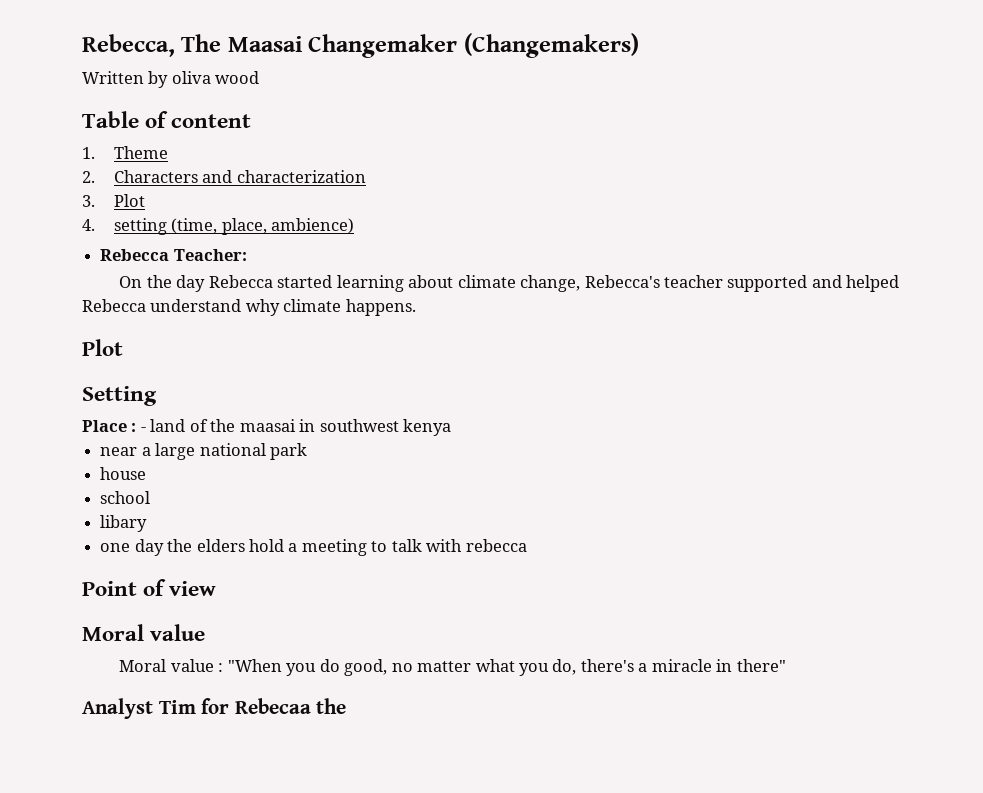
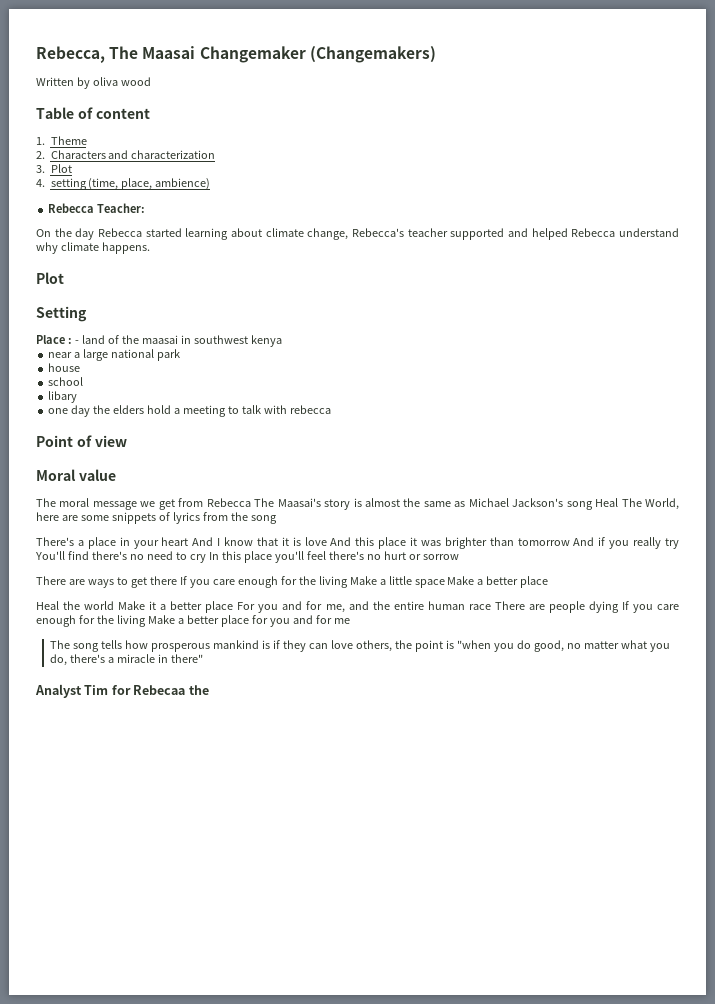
- Moral value : "When you do good, no matter what you do, there's a miracle in there"
+ The moral message we get from Rebecca The Maasai's story is almost the same as Michael Jackson's song Heal The World, here are some snippets of lyrics from the song
+ There's a place in your heart And I know that it is love And this place it was brighter than tomorrow And if you really try You'll find there's no need to cry In this place you'll feel there's no hurt or sorrow
+ There are ways to get there If you care enough for the living Make a little space Make a better place
+ Heal the world Make it a better place For you and for me, and the entire human race There are people dying If you care enough for the living Make a better place for you and for me
+ The song tells how prosperous mankind is if they can love others, the point is "when you do good, no matter what you do, there's a miracle in there"

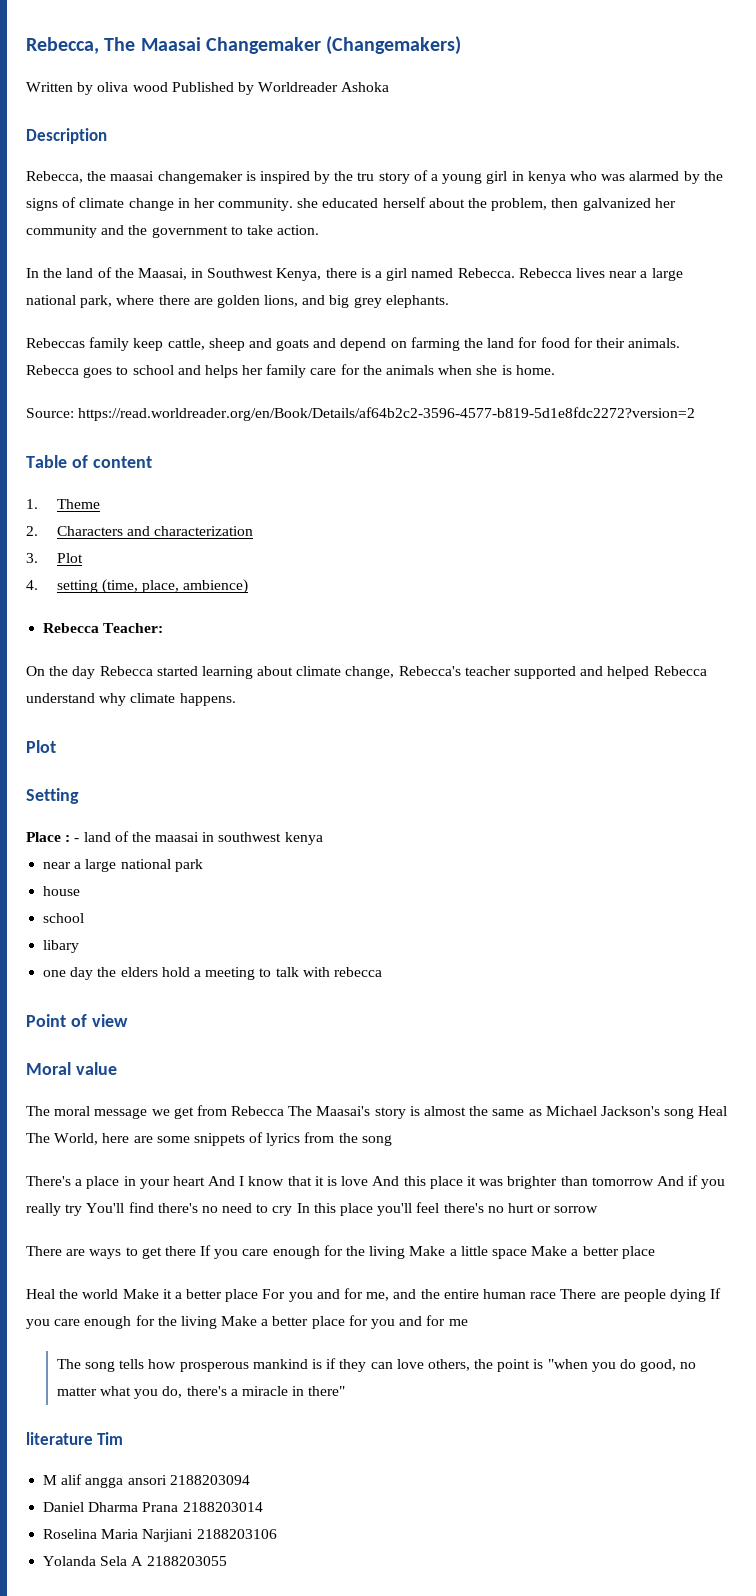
- Written by oliva wood
+ Written by oliva wood Published by Worldreader Ashoka
+ Description
+ Rebecca, the maasai changemaker is inspired by the tru story of a young girl in kenya who was alarmed by the signs of climate change in her community. she educated herself about the problem, then galvanized her community and the government to take action.
+ In the land of the Maasai, in Southwest Kenya, there is a girl named Rebecca. Rebecca lives near a large national park, where there are golden lions, and big grey elephants.
+ Rebeccas family keep cattle, sheep and goats and depend on farming the land for food for their animals. Rebecca goes to school and helps her family care for the animals when she is home.
+ Source: https://read.worldreader.org/en/Book/Details/af64b2c2-3596-4577-b819-5d1e8fdc2272?version=2
- Analyst Tim for Rebecaa the
+ literature Tim
+ M alif angga ansori 2188203094
+ Daniel Dharma Prana 2188203014
+ Roselina Maria Narjiani 2188203106
+ Yolanda Sela A 2188203055

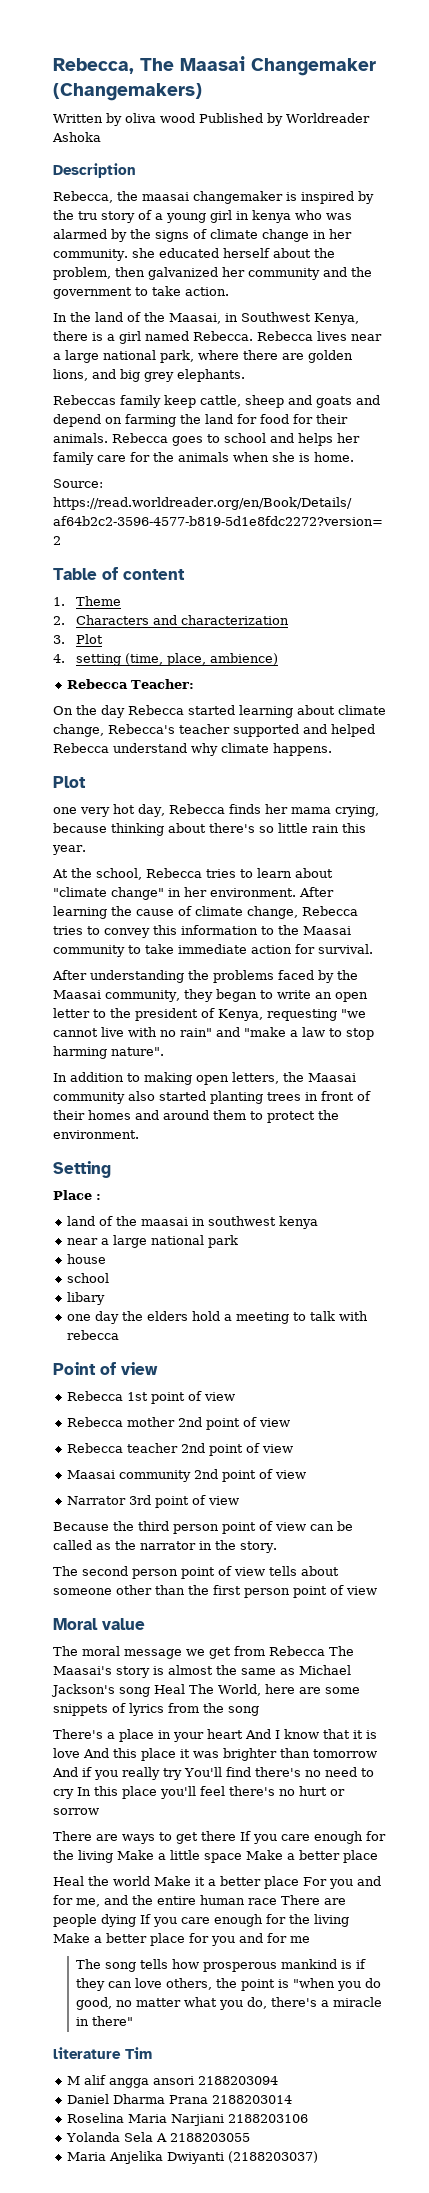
+ one very hot day, Rebecca finds her mama crying, because thinking about there's so little rain this year.
+ At the school, Rebecca tries to learn about "climate change" in her environment. After learning the cause of climate change, Rebecca tries to convey this information to the Maasai community to take immediate action for survival.
+ After understanding the problems faced by the Maasai community, they began to write an open letter to the president of Kenya, requesting "we cannot live with no rain" and "make a law to stop harming nature".
+ In addition to making open letters, the Maasai community also started planting trees in front of their homes and around them to protect the environment.
- Place : - land of the maasai in southwest kenya
+ Place :
+ land of the maasai in southwest kenya
+ Rebecca 1st point of view
+ Rebecca mother 2nd point of view
+ Rebecca teacher 2nd point of view
+ Maasai community 2nd point of view
+ Narrator 3rd point of view
+ Because the third person point of view can be called as the narrator in the story.
+ The second person point of view tells about someone other than the first person point of view
+ Maria Anjelika Dwiyanti (2188203037)

